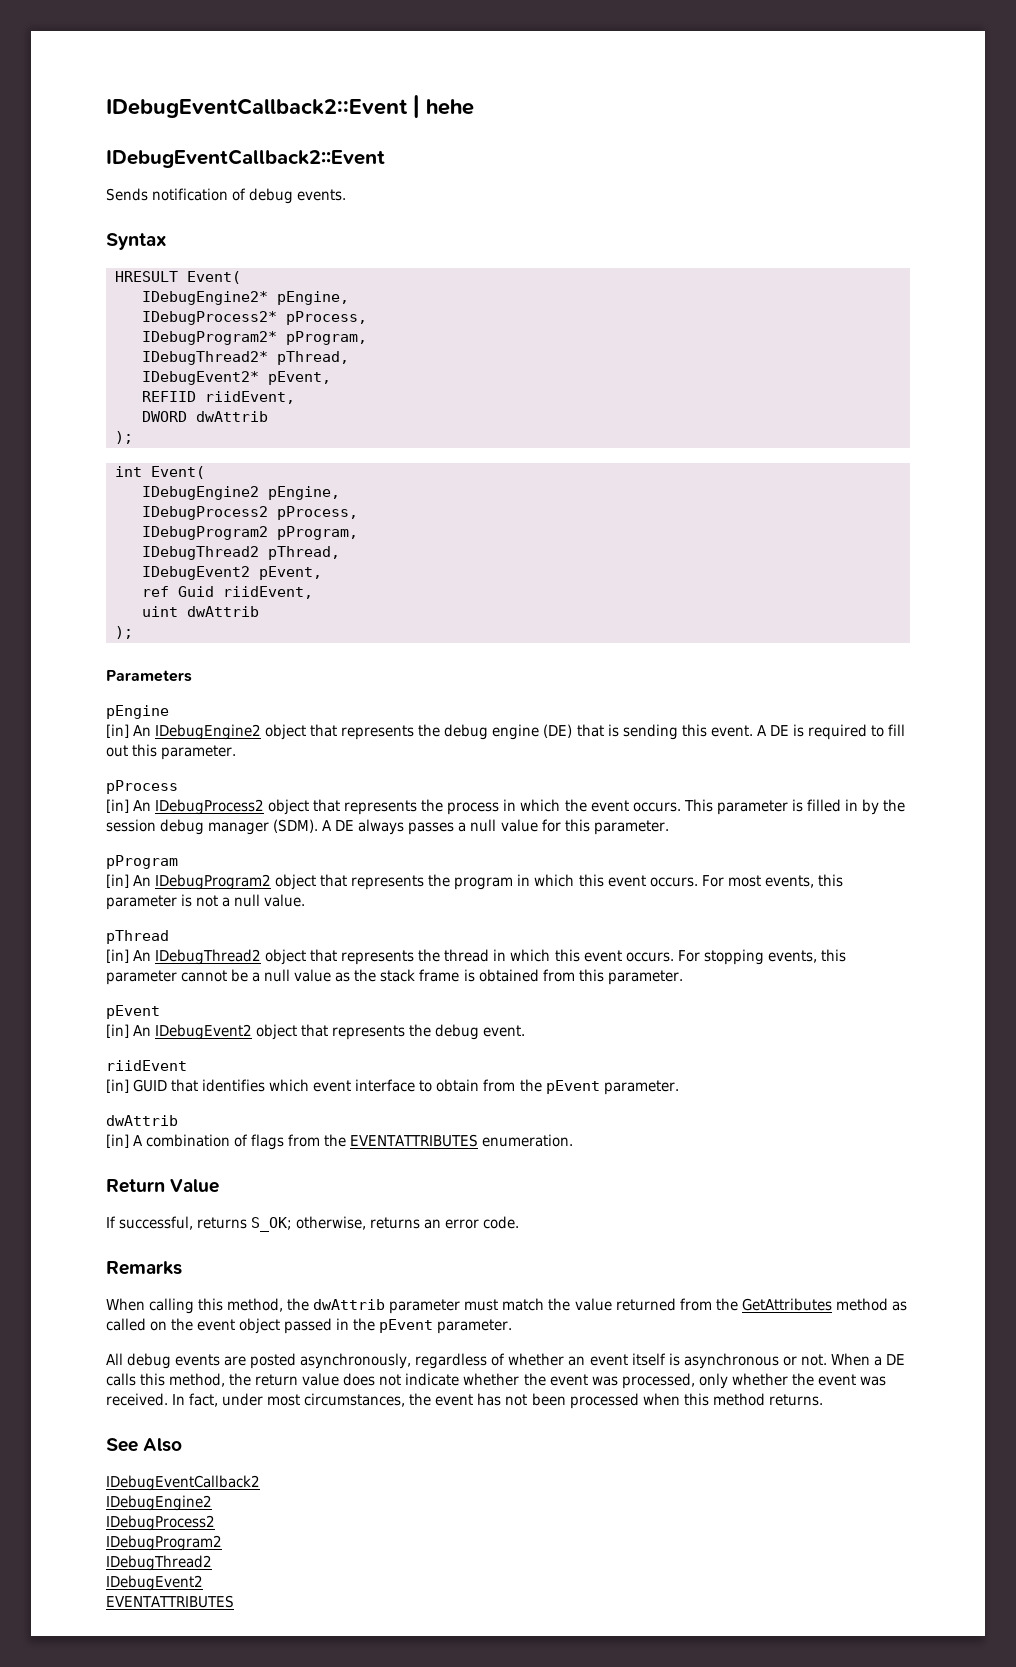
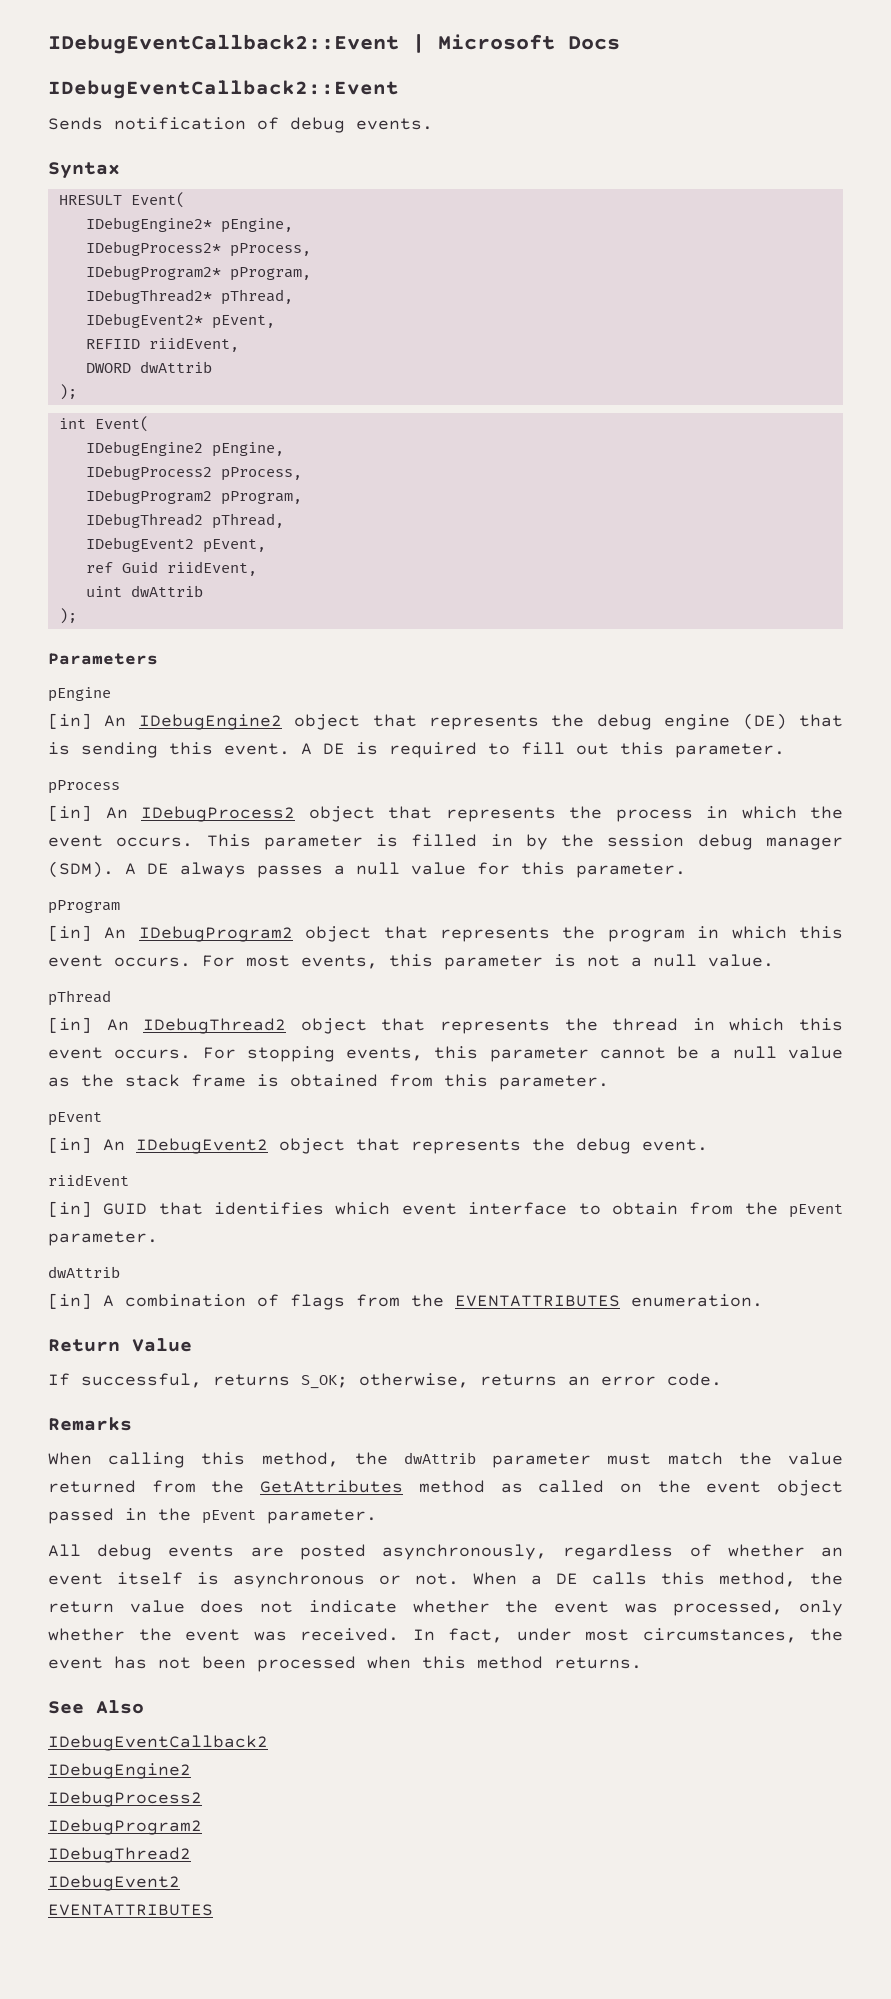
- IDebugEventCallback2::Event | hehe
+ IDebugEventCallback2::Event | Microsoft Docs

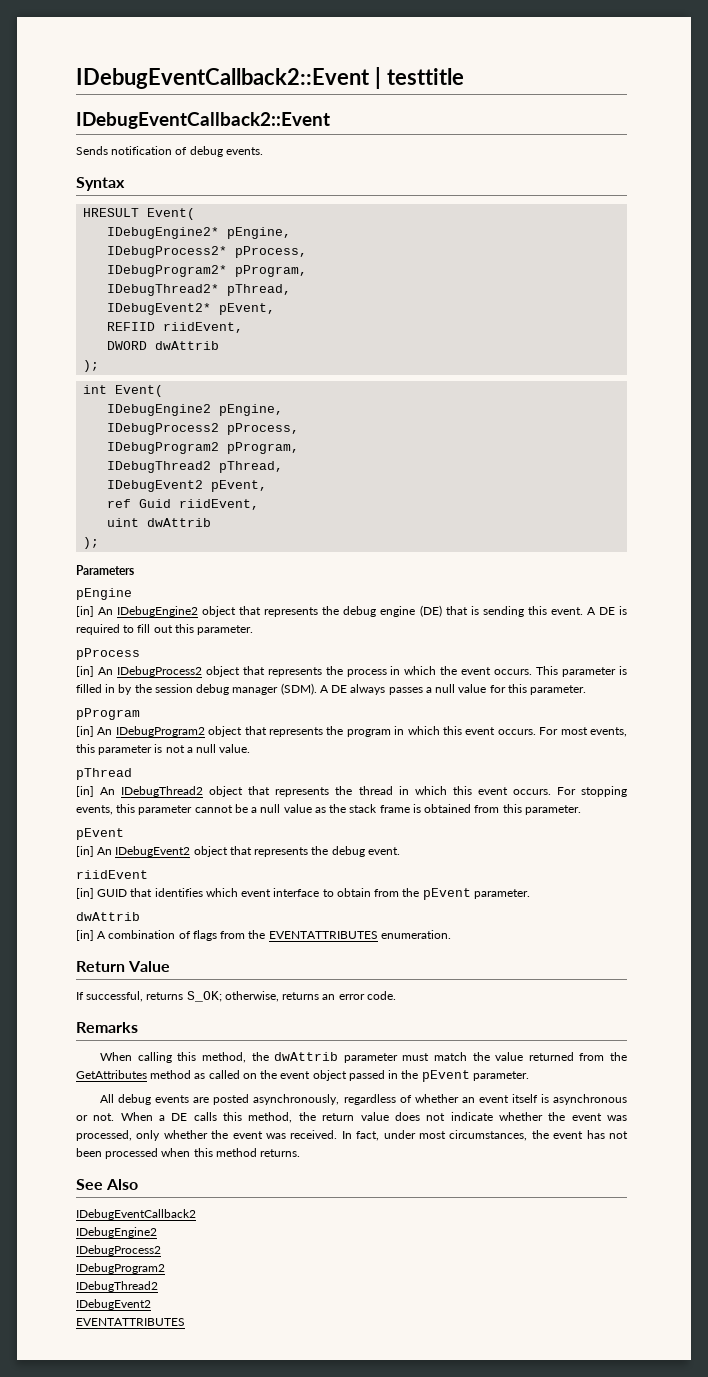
- IDebugEventCallback2::Event | Microsoft Docs
+ IDebugEventCallback2::Event | testtitle

